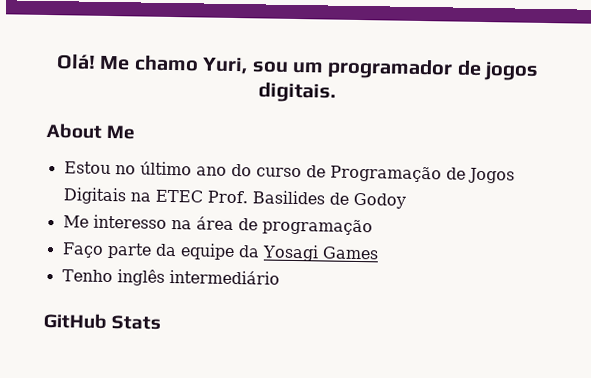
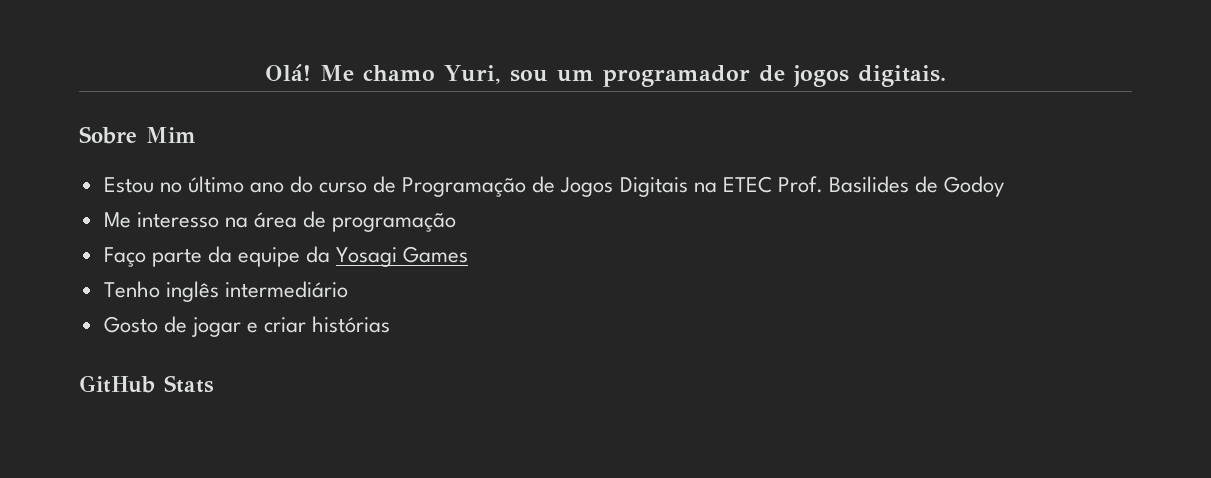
- About Me
+ Sobre Mim
+ Gosto de jogar e criar histórias

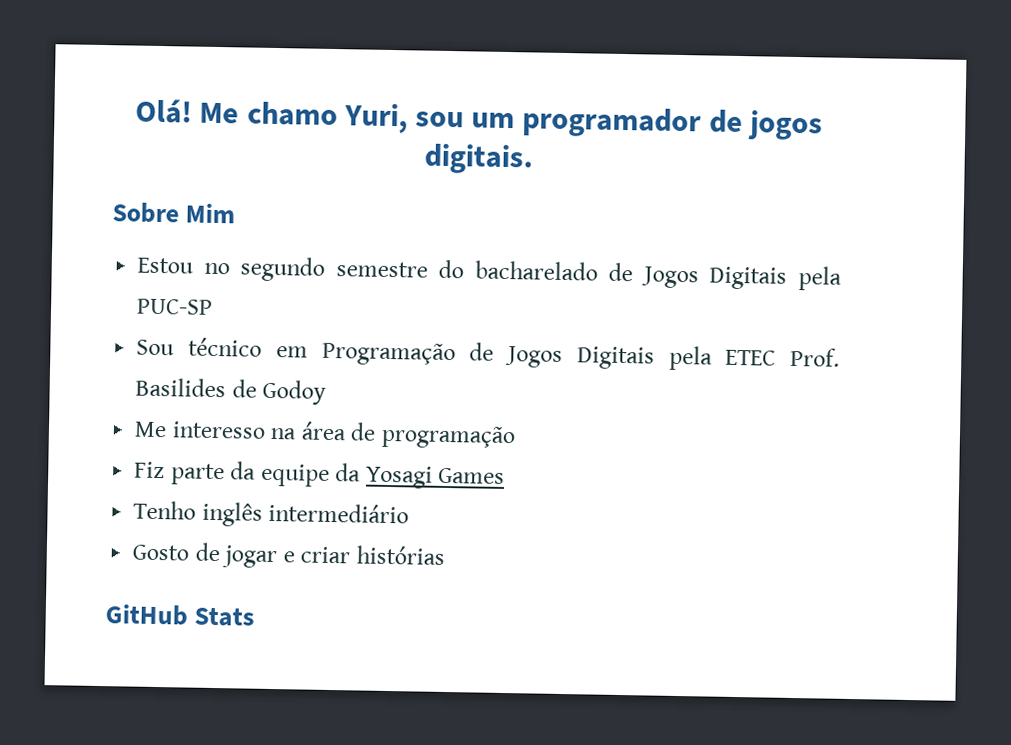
- Estou no último ano do curso de Programação de Jogos Digitais na ETEC Prof. Basilides de Godoy
+ Estou no segundo semestre do bacharelado de Jogos Digitais pela PUC-SP
+ Sou técnico em Programação de Jogos Digitais pela ETEC Prof. Basilides de Godoy
- Faço parte da equipe da Yosagi Games
+ Fiz parte da equipe da Yosagi Games

